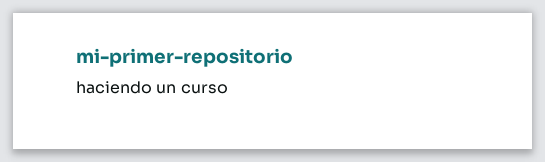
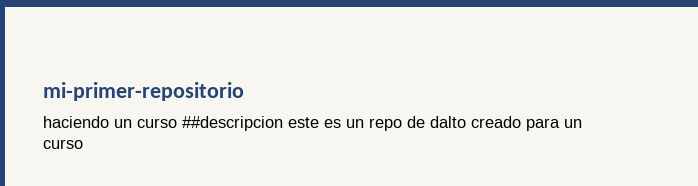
- haciendo un curso
+ haciendo un curso ##descripcion este es un repo de dalto creado para un curso

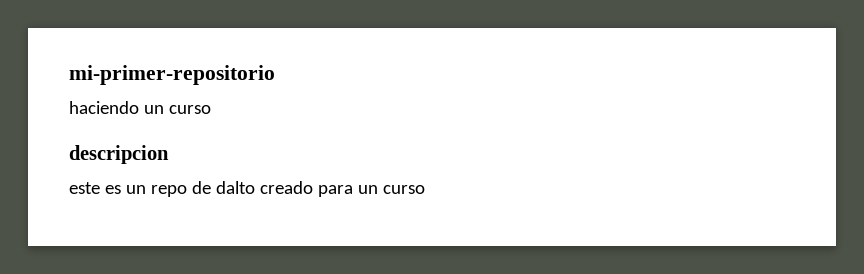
- haciendo un curso ##descripcion este es un repo de dalto creado para un curso
+ haciendo un curso
+ descripcion
+ este es un repo de dalto creado para un curso

